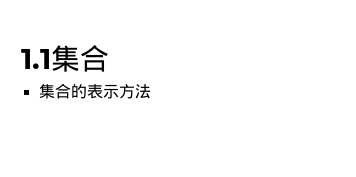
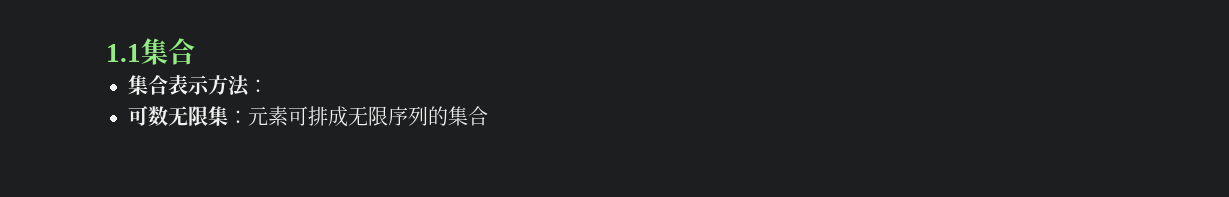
- 集合的表示方法
+ 集合表示方法：
+ 可数无限集：元素可排成无限序列的集合

